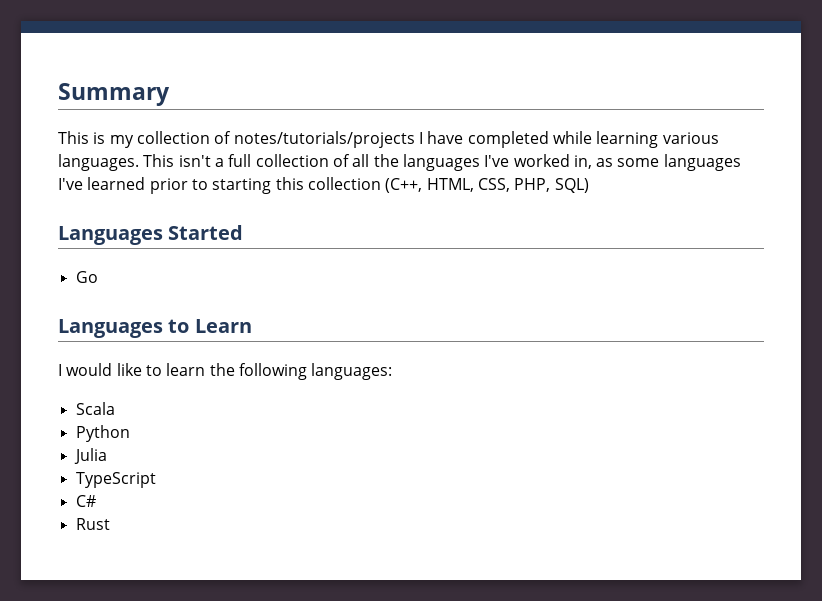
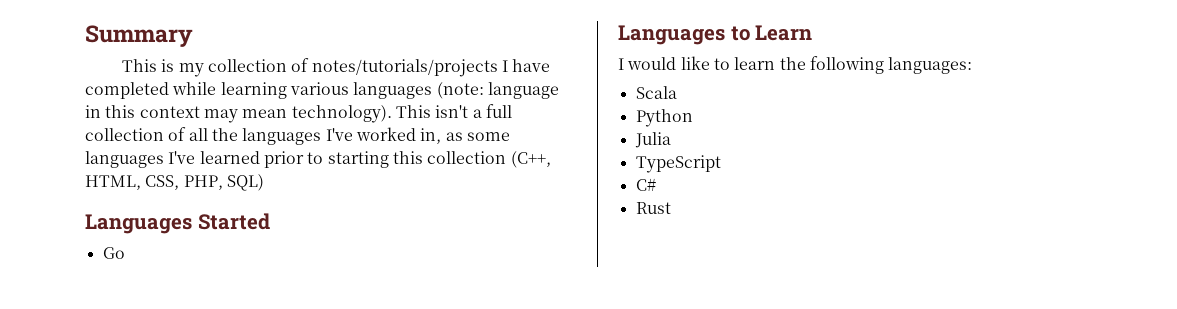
- This is my collection of notes/tutorials/projects I have completed while learning various languages.
+ This is my collection of notes/tutorials/projects I have completed while learning various languages (note: language in this context may mean technology).

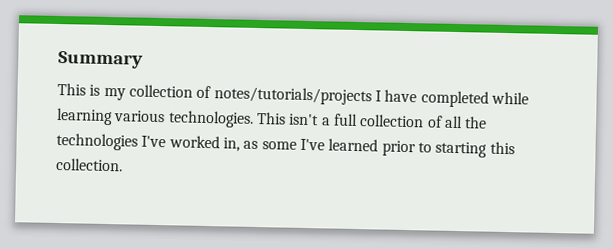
- This is my collection of notes/tutorials/projects I have completed while learning various languages (note: language in this context may mean technology).
+ This is my collection of notes/tutorials/projects I have completed while learning various technologies.
- This isn't a full collection of all the languages I've worked in, as some languages I've learned prior to starting this collection (C++, HTML, CSS, PHP, SQL)
- Languages Started
- Go
- Languages to Learn
- I would like to learn the following languages:
- Scala
- Python
- Julia
- TypeScript
- C#
- Rust
+ This isn't a full collection of all the technologies I've worked in, as some I've learned prior to starting this collection.

